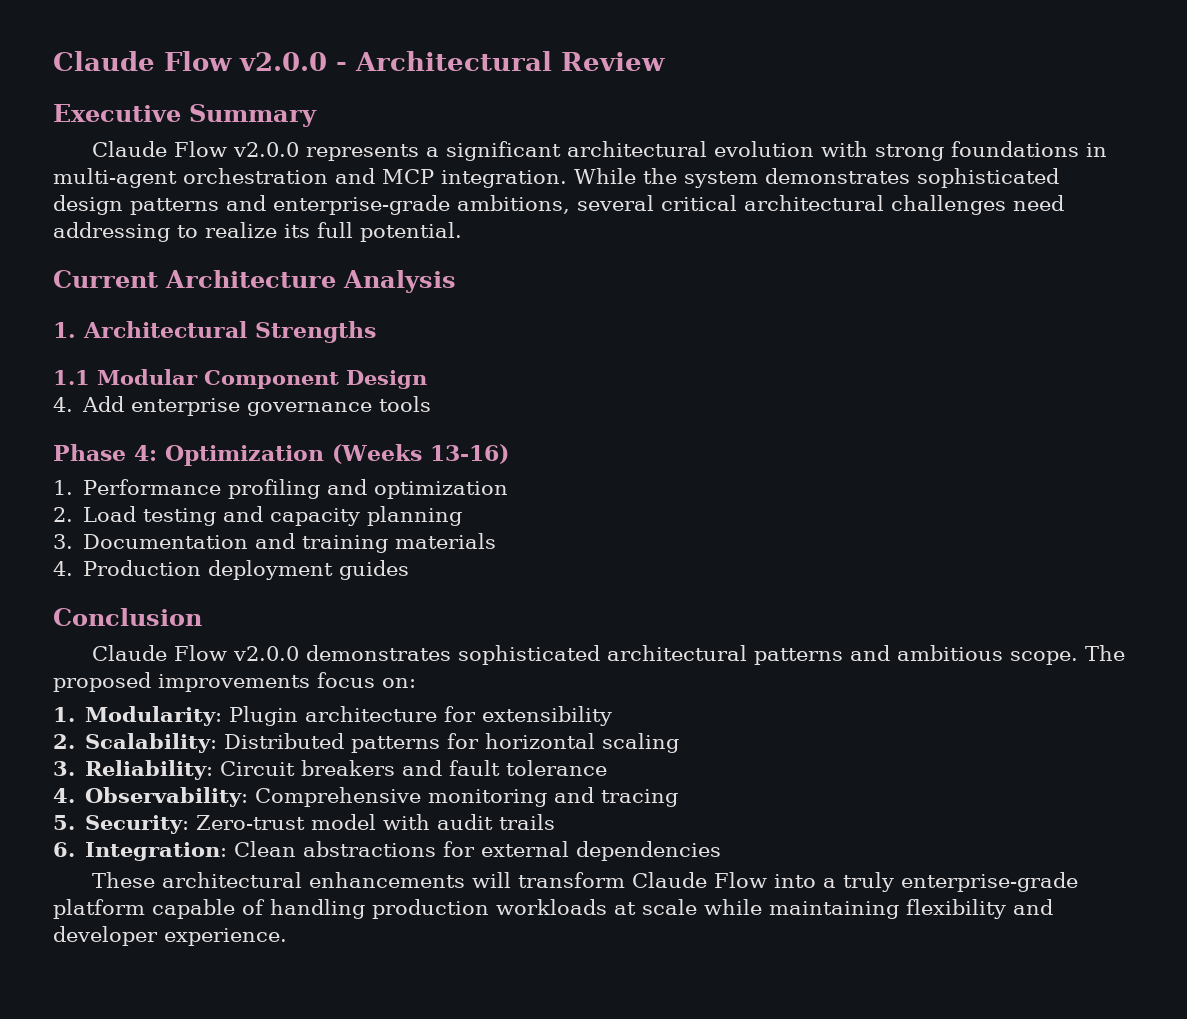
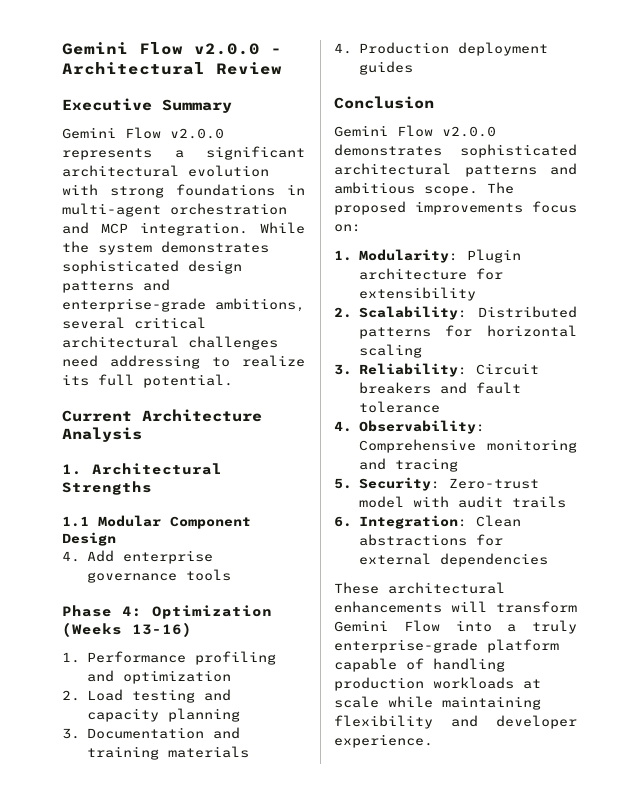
- Claude Flow v2.0.0 - Architectural Review
+ Gemini Flow v2.0.0 - Architectural Review
- Claude Flow v2.0.0 represents a significant architectural evolution with strong foundations in multi-agent orchestration and MCP integration.
+ Gemini Flow v2.0.0 represents a significant architectural evolution with strong foundations in multi-agent orchestration and MCP integration.
- Claude Flow v2.0.0 demonstrates sophisticated architectural patterns and ambitious scope.
+ Gemini Flow v2.0.0 demonstrates sophisticated architectural patterns and ambitious scope.
- These architectural enhancements will transform Claude Flow into a truly enterprise-grade platform capable of handling production workloads at scale while maintaining flexibility and developer experience.
+ These architectural enhancements will transform Gemini Flow into a truly enterprise-grade platform capable of handling production workloads at scale while maintaining flexibility and developer experience.

